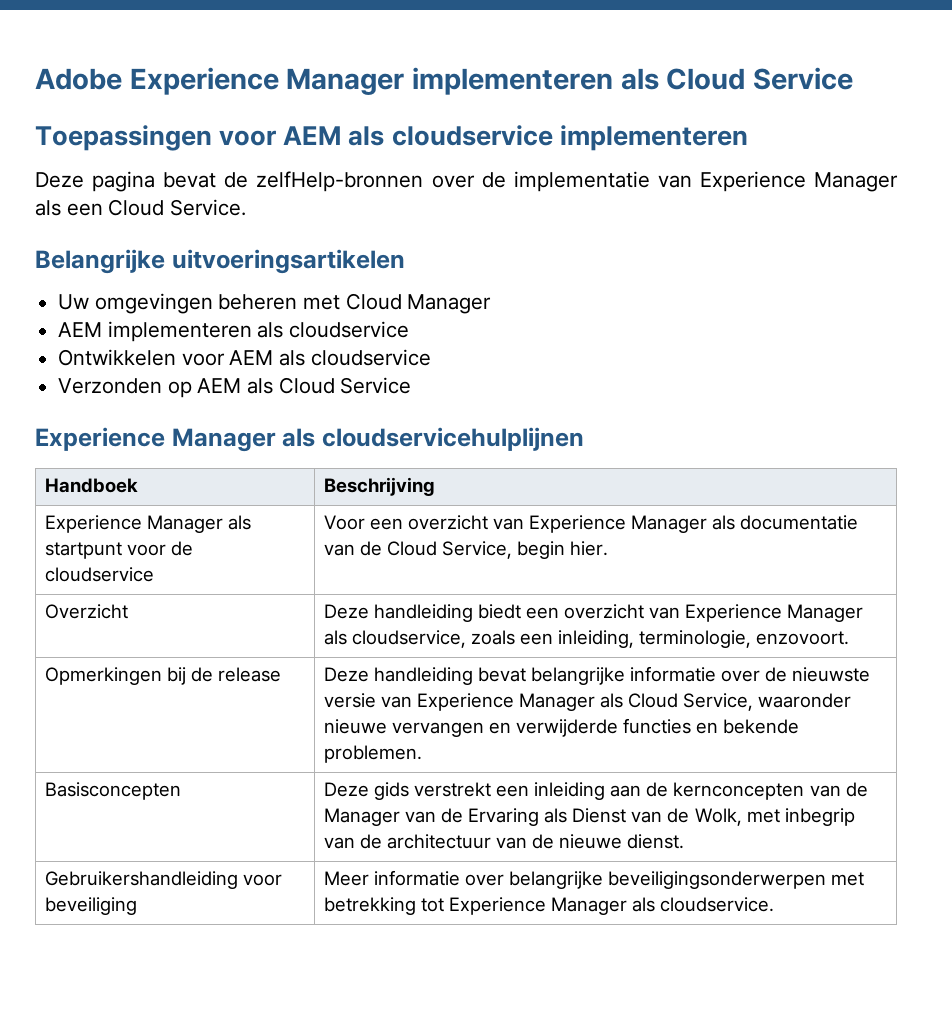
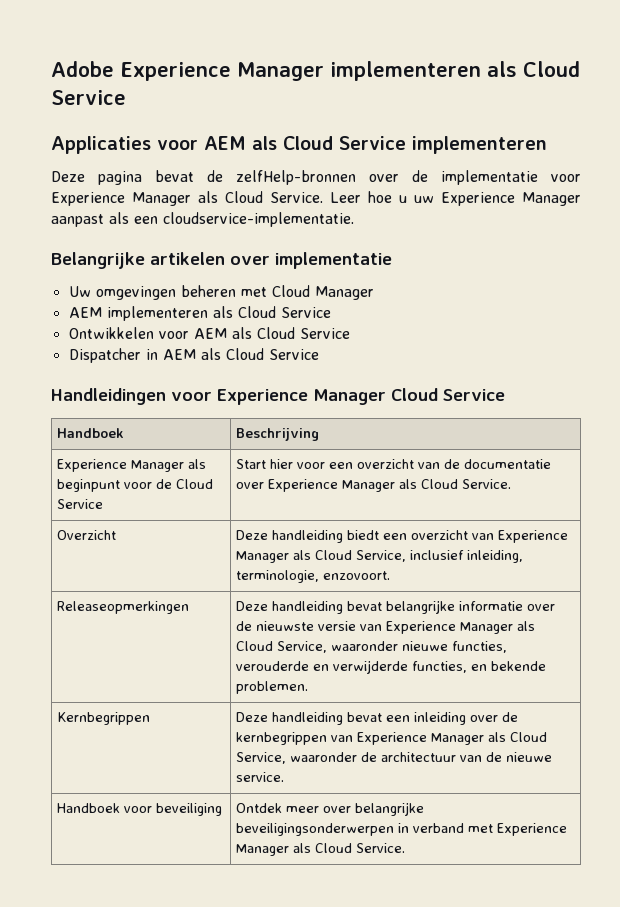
- Toepassingen voor AEM als cloudservice implementeren
+ Applicaties voor AEM als Cloud Service implementeren
- Deze pagina bevat de zelfHelp-bronnen over de implementatie van Experience Manager als een Cloud Service.
- Belangrijke uitvoeringsartikelen
+ Deze pagina bevat de zelfHelp-bronnen over de implementatie voor Experience Manager als Cloud Service. Leer hoe u uw Experience Manager aanpast als een cloudservice-implementatie.
+ Belangrijke artikelen over implementatie
- AEM implementeren als cloudservice
+ AEM implementeren als Cloud Service
- Ontwikkelen voor AEM als cloudservice
- Verzonden op AEM als Cloud Service
- Experience Manager als cloudservicehulplijnen
+ Ontwikkelen voor AEM als Cloud Service
+ Dispatcher in AEM als Cloud Service
+ Handleidingen voor Experience Manager Cloud Service
- Experience Manager als startpunt voor de cloudservice | Voor een overzicht van Experience Manager als documentatie van de Cloud Service, begin hier.
+ Experience Manager als beginpunt voor de Cloud Service | Start hier voor een overzicht van de documentatie over Experience Manager als Cloud Service.
- Overzicht | Deze handleiding biedt een overzicht van Experience Manager als cloudservice, zoals een inleiding, terminologie, enzovoort.
+ Overzicht | Deze handleiding biedt een overzicht van Experience Manager als Cloud Service, inclusief inleiding, terminologie, enzovoort.
- Opmerkingen bij de release | Deze handleiding bevat belangrijke informatie over de nieuwste versie van Experience Manager als Cloud Service, waaronder nieuwe vervangen en verwijderde functies en bekende problemen.
+ Releaseopmerkingen | Deze handleiding bevat belangrijke informatie over de nieuwste versie van Experience Manager als Cloud Service, waaronder nieuwe functies, verouderde en verwijderde functies, en bekende problemen.
- Basisconcepten | Deze gids verstrekt een inleiding aan de kernconcepten van de Manager van de Ervaring als Dienst van de Wolk, met inbegrip van de architectuur van de nieuwe dienst.
- Gebruikershandleiding voor beveiliging | Meer informatie over belangrijke beveiligingsonderwerpen met betrekking tot Experience Manager als cloudservice.
+ Kernbegrippen | Deze handleiding bevat een inleiding over de kernbegrippen van Experience Manager als Cloud Service, waaronder de architectuur van de nieuwe service.
+ Handboek voor beveiliging | Ontdek meer over belangrijke beveiligingsonderwerpen in verband met Experience Manager als Cloud Service.

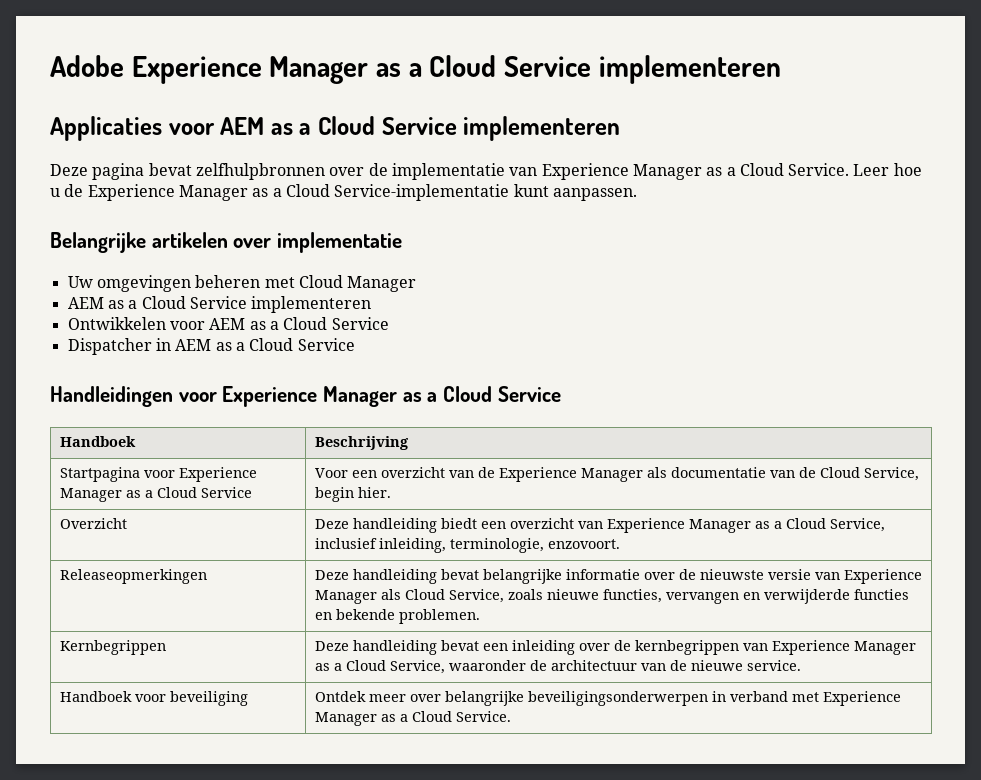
- Adobe Experience Manager implementeren als Cloud Service
+ Adobe Experience Manager as a Cloud Service implementeren
- Applicaties voor AEM als Cloud Service implementeren
+ Applicaties voor AEM as a Cloud Service implementeren
- Deze pagina bevat de zelfHelp-bronnen over de implementatie voor Experience Manager als Cloud Service.
+ Deze pagina bevat zelfhulpbronnen over de implementatie van Experience Manager as a Cloud Service.
- Leer hoe u uw Experience Manager aanpast als een cloudservice-implementatie.
+ Leer hoe u de Experience Manager as a Cloud Service-implementatie kunt aanpassen.
  Uw omgevingen beheren met Cloud Manager
- AEM implementeren als Cloud Service
+ AEM as a Cloud Service implementeren
- Ontwikkelen voor AEM als Cloud Service
+ Ontwikkelen voor AEM as a Cloud Service
- Dispatcher in AEM als Cloud Service
+ Dispatcher in AEM as a Cloud Service
- Handleidingen voor Experience Manager Cloud Service
+ Handleidingen voor Experience Manager as a Cloud Service
- Experience Manager als beginpunt voor de Cloud Service | Start hier voor een overzicht van de documentatie over Experience Manager als Cloud Service.
+ Startpagina voor Experience Manager as a Cloud Service | Voor een overzicht van de Experience Manager als documentatie van de Cloud Service, begin hier.
- Overzicht | Deze handleiding biedt een overzicht van Experience Manager als Cloud Service, inclusief inleiding, terminologie, enzovoort.
+ Overzicht | Deze handleiding biedt een overzicht van Experience Manager as a Cloud Service, inclusief inleiding, terminologie, enzovoort.
- Releaseopmerkingen | Deze handleiding bevat belangrijke informatie over de nieuwste versie van Experience Manager als Cloud Service, waaronder nieuwe functies, verouderde en verwijderde functies, en bekende problemen.
+ Releaseopmerkingen | Deze handleiding bevat belangrijke informatie over de nieuwste versie van Experience Manager als Cloud Service, zoals nieuwe functies, vervangen en verwijderde functies en bekende problemen.
- Kernbegrippen | Deze handleiding bevat een inleiding over de kernbegrippen van Experience Manager als Cloud Service, waaronder de architectuur van de nieuwe service.
+ Kernbegrippen | Deze handleiding bevat een inleiding over de kernbegrippen van Experience Manager as a Cloud Service, waaronder de architectuur van de nieuwe service.
- Handboek voor beveiliging | Ontdek meer over belangrijke beveiligingsonderwerpen in verband met Experience Manager als Cloud Service.
+ Handboek voor beveiliging | Ontdek meer over belangrijke beveiligingsonderwerpen in verband met Experience Manager as a Cloud Service.

